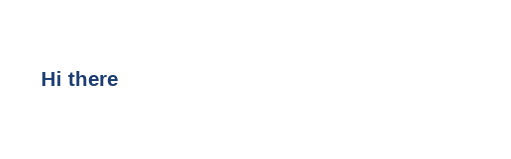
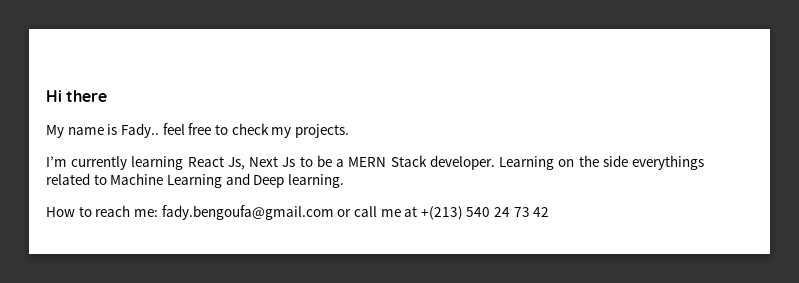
+ My name is Fady.. feel free to check my projects.
+ I’m currently learning React Js, Next Js to be a MERN Stack developer. Learning on the side everythings related to Machine Learning and Deep learning.
+ How to reach me: fady.bengoufa@gmail.com or call me at +(213) 540 24 73 42

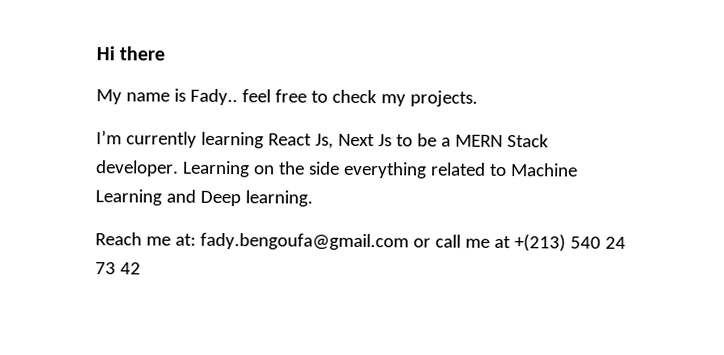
- Learning on the side everythings related to Machine Learning and Deep learning.
+ Learning on the side everything related to Machine Learning and Deep learning.
- How to reach me: fady.bengoufa@gmail.com or call me at +(213) 540 24 73 42
+ Reach me at: fady.bengoufa@gmail.com or call me at +(213) 540 24 73 42

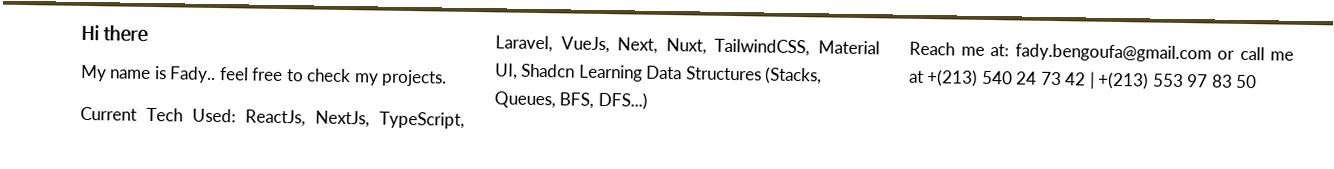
- I’m currently learning React Js, Next Js to be a MERN Stack developer. Learning on the side everything related to Machine Learning and Deep learning.
+ Current Tech Used: ReactJs, NextJs, TypeScript, Laravel, VueJs, Next, Nuxt, TailwindCSS, Material UI, Shadcn Learning Data Structures (Stacks, Queues, BFS, DFS...)
- Reach me at: fady.bengoufa@gmail.com or call me at +(213) 540 24 73 42
+ Reach me at: fady.bengoufa@gmail.com or call me at +(213) 540 24 73 42 | +(213) 553 97 83 50

